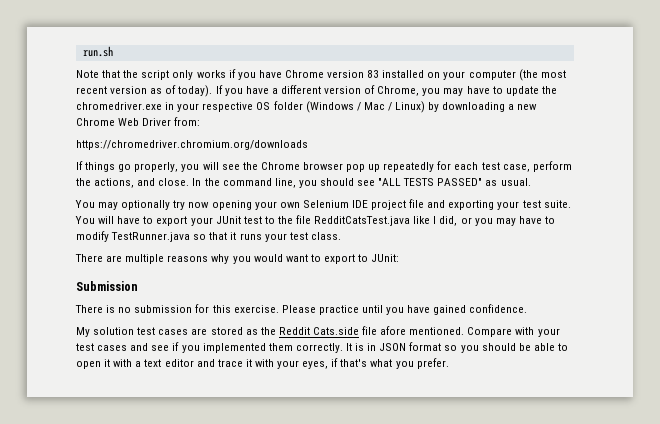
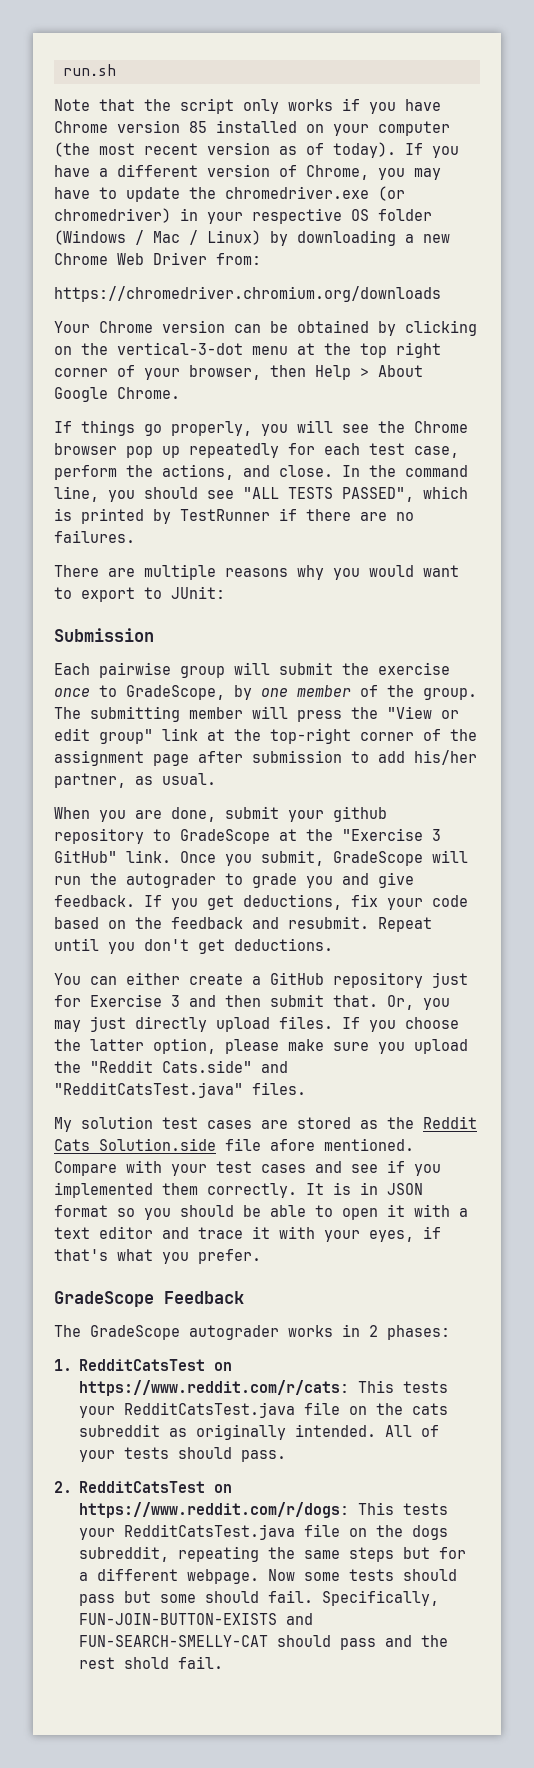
- Note that the script only works if you have Chrome version 83 installed on your computer (the most recent version as of today).
+ Note that the script only works if you have Chrome version 85 installed on your computer (the most recent version as of today).
- If you have a different version of Chrome, you may have to update the chromedriver.exe in your respective OS folder (Windows / Mac / Linux) by downloading a new Chrome Web Driver from:
+ If you have a different version of Chrome, you may have to update the chromedriver.exe (or chromedriver) in your respective OS folder (Windows / Mac / Linux) by downloading a new Chrome Web Driver from:
+ Your Chrome version can be obtained by clicking on the vertical-3-dot menu at the top right corner of your browser, then Help > About Google Chrome.
- In the command line, you should see "ALL TESTS PASSED" as usual.
- You may optionally try now opening your own Selenium IDE project file and exporting your test suite. You will have to export your JUnit test to the file RedditCatsTest.java like I did, or you may have to modify TestRunner.java so that it runs your test class.
+ In the command line, you should see "ALL TESTS PASSED", which is printed by TestRunner if there are no failures.
- There is no submission for this exercise. Please practice until you have gained confidence.
+ Each pairwise group will submit the exercise once to GradeScope, by one member of the group. The submitting member will press the "View or edit group" link at the top-right corner of the assignment page after submission to add his/her partner, as usual.
+ When you are done, submit your github repository to GradeScope at the "Exercise 3 GitHub" link. Once you submit, GradeScope will run the autograder to grade you and give feedback. If you get deductions, fix your code based on the feedback and resubmit. Repeat until you don't get deductions.
+ You can either create a GitHub repository just for Exercise 3 and then submit that. Or, you may just directly upload files. If you choose the latter option, please make sure you upload the "Reddit Cats.side" and "RedditCatsTest.java" files.
- My solution test cases are stored as the Reddit Cats.side file afore mentioned.
+ My solution test cases are stored as the Reddit Cats Solution.side file afore mentioned.
+ GradeScope Feedback
+ The GradeScope autograder works in 2 phases:
+ 1. RedditCatsTest on https://www.reddit.com/r/cats: This tests your RedditCatsTest.java file on the cats subreddit as originally intended. All of your tests should pass.
+ 2. RedditCatsTest on https://www.reddit.com/r/dogs: This tests your RedditCatsTest.java file on the dogs subreddit, repeating the same steps but for a different webpage. Now some tests should pass but some should fail. Specifically, FUN-JOIN-BUTTON-EXISTS and FUN-SEARCH-SMELLY-CAT should pass and the rest shold fail.

